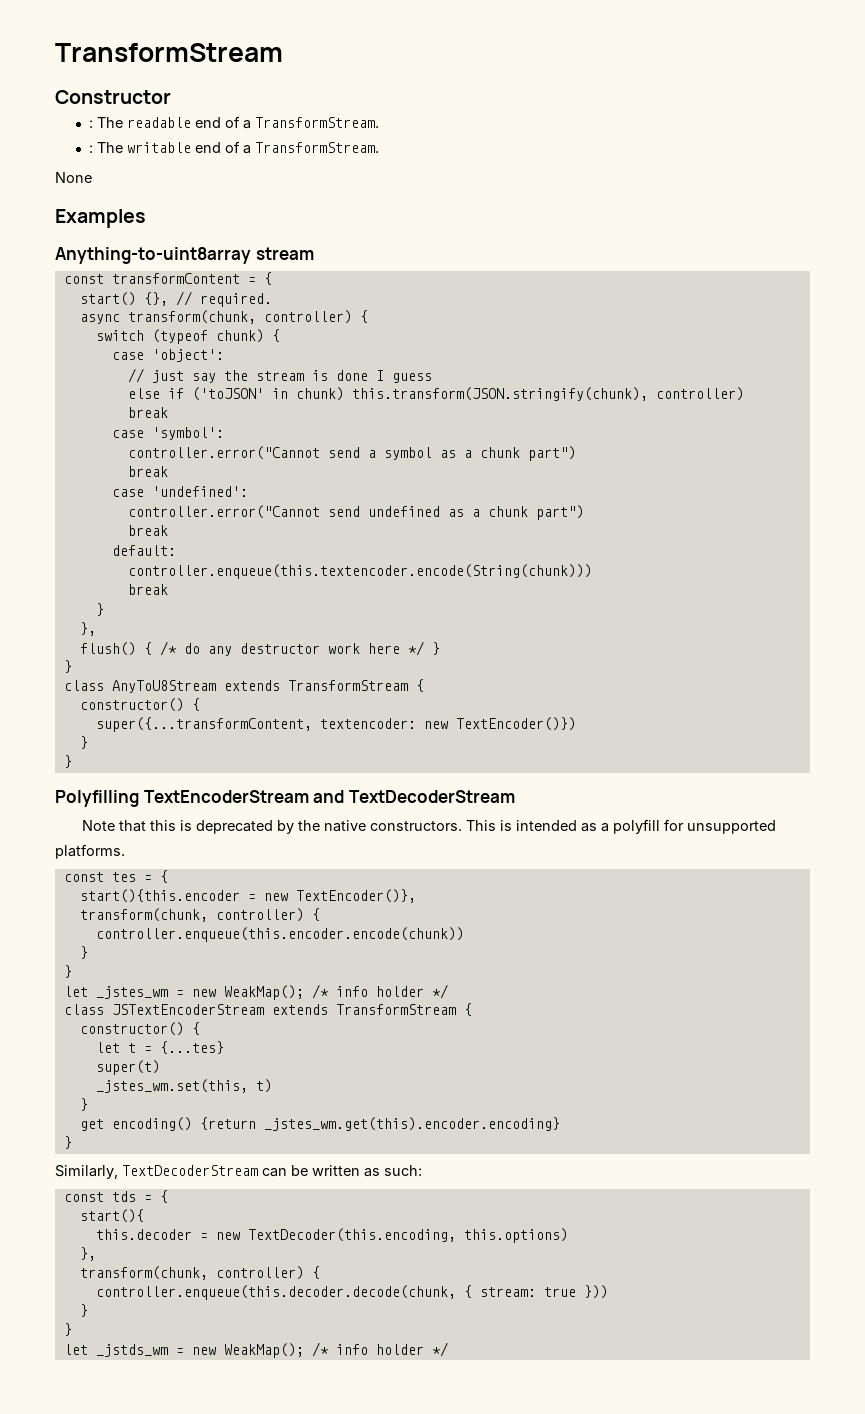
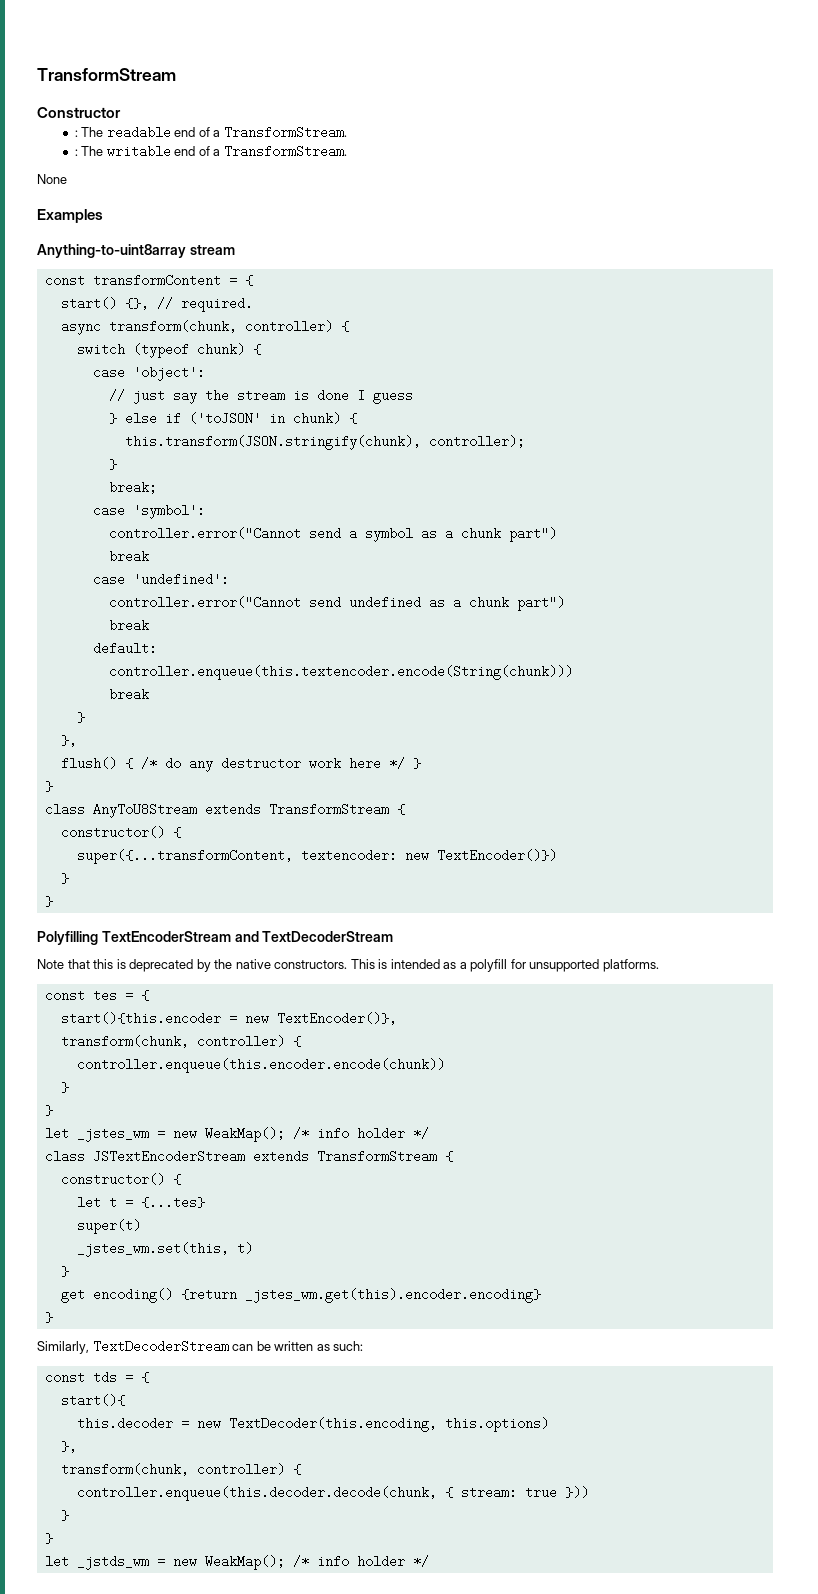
- else if ('toJSON' in chunk) this.transform(JSON.stringify(chunk), controller)
- break
+ } else if ('toJSON' in chunk) {
+ this.transform(JSON.stringify(chunk), controller);
+ }
+ break;

